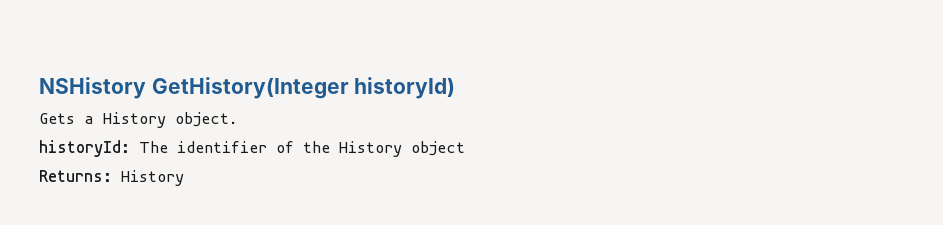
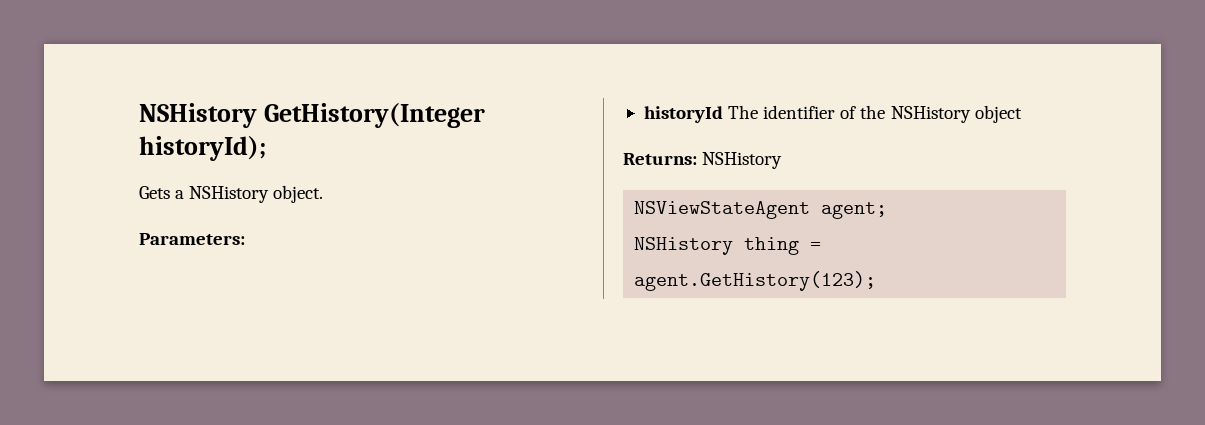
- NSHistory GetHistory(Integer historyId)
+ NSHistory GetHistory(Integer historyId);
- Gets a History object.
+ Gets a NSHistory object.
- historyId: The identifier of the History object
+ Parameters:
+ historyId The identifier of the NSHistory object
- Returns: History
+ Returns: NSHistory
+ NSViewStateAgent agent;
+ NSHistory thing = agent.GetHistory(123);

